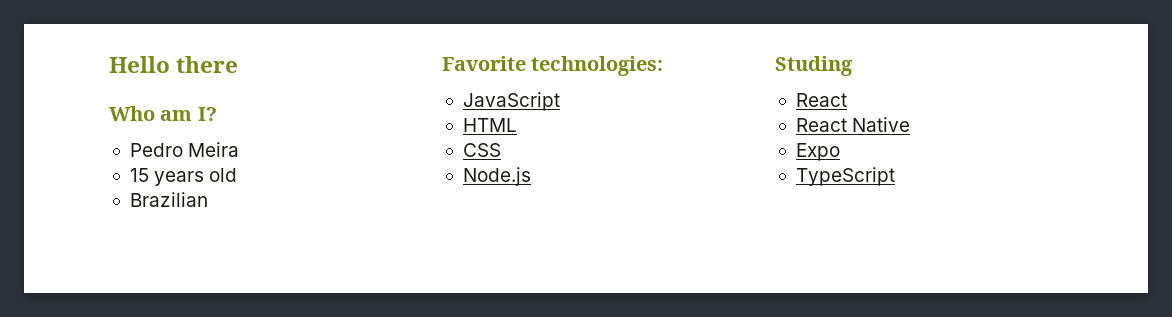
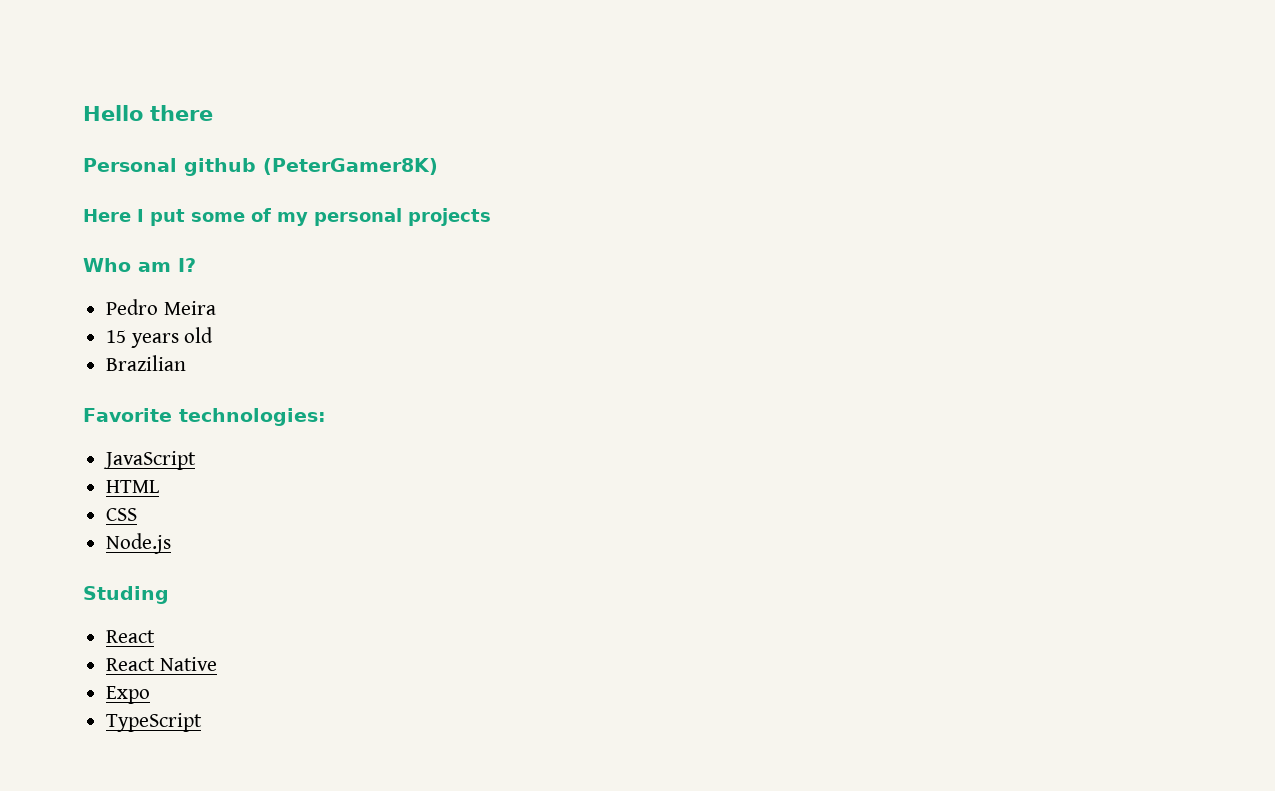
+ Personal github (PeterGamer8K)
+ Here I put some of my personal projects

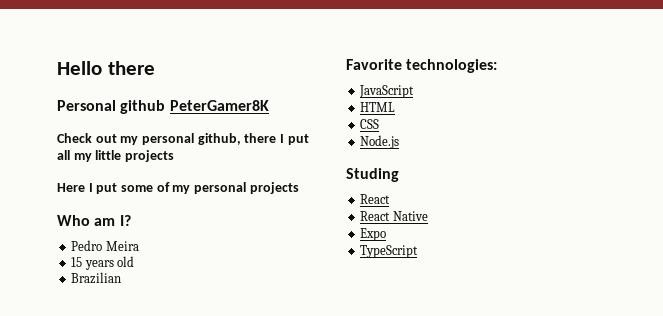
- Personal github (PeterGamer8K)
+ Personal github PeterGamer8K
+ Check out my personal github, there I put all my little projects

